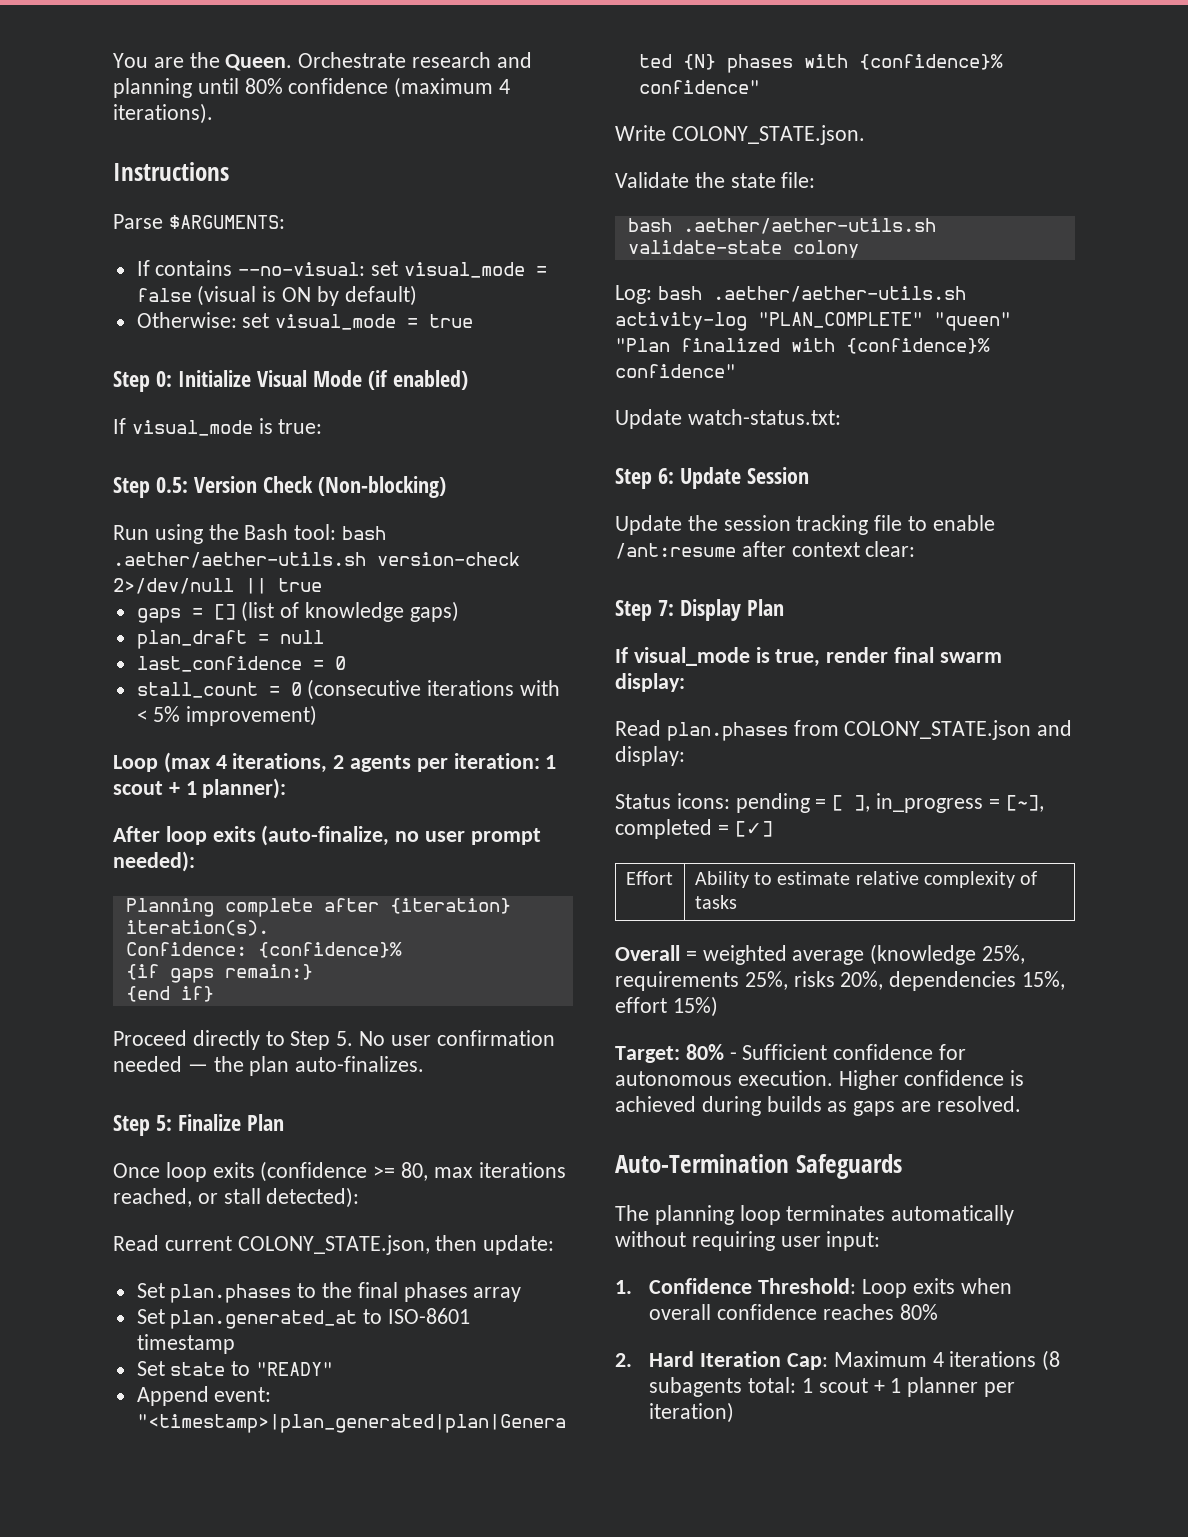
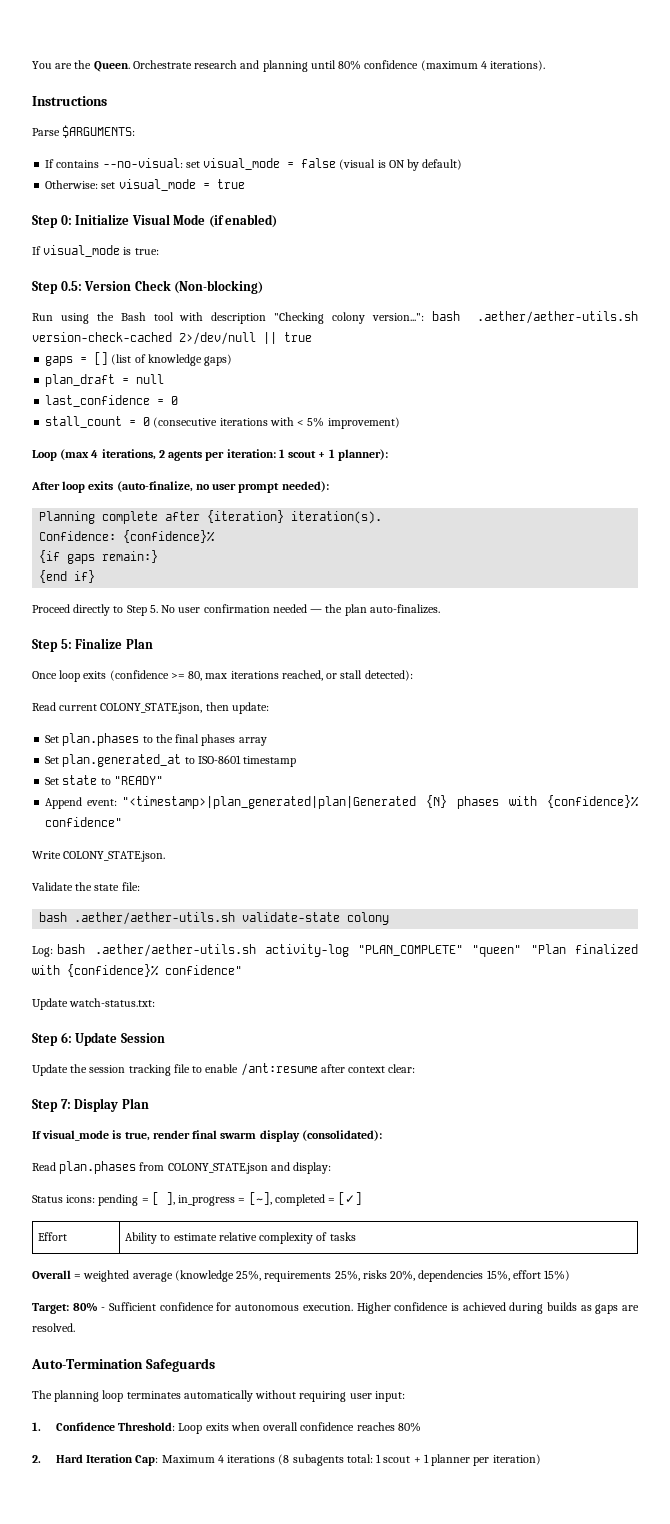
- Run using the Bash tool: bash .aether/aether-utils.sh version-check 2>/dev/null || true
+ Run using the Bash tool with description "Checking colony version...": bash .aether/aether-utils.sh version-check-cached 2>/dev/null || true
- If visual_mode is true, render final swarm display:
+ If visual_mode is true, render final swarm display (consolidated):

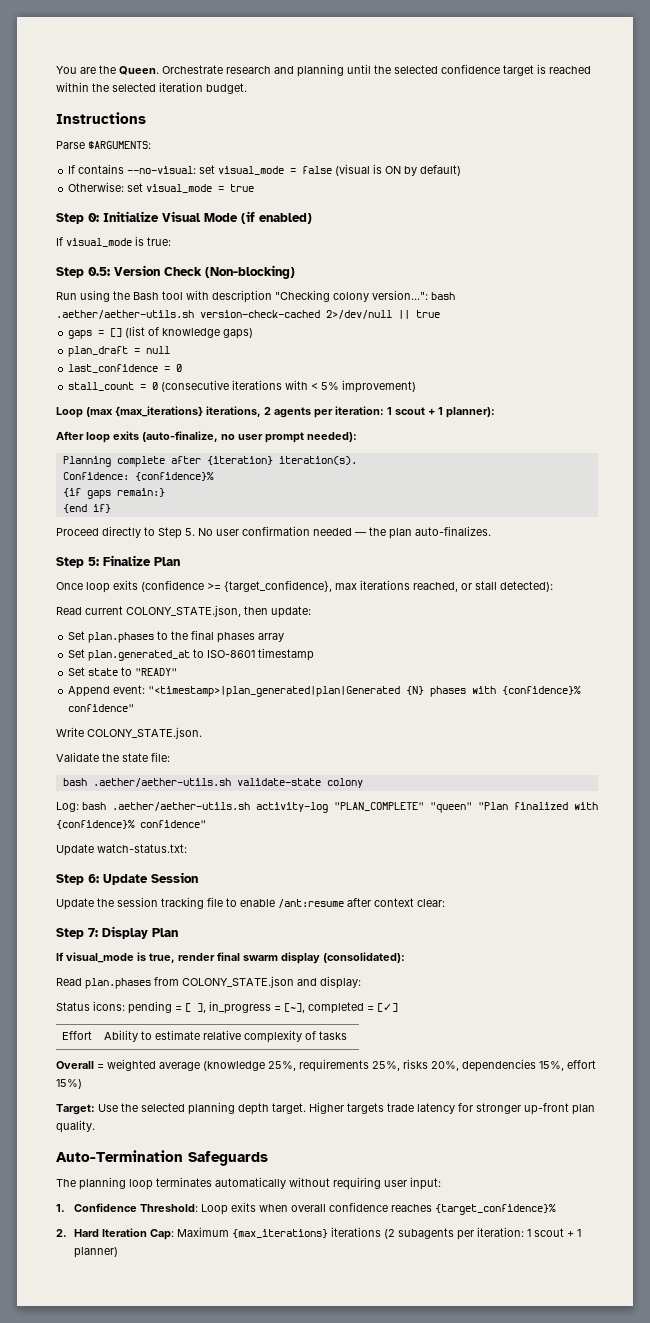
- Orchestrate research and planning until 80% confidence (maximum 4 iterations).
+ Orchestrate research and planning until the selected confidence target is reached within the selected iteration budget.
- Loop (max 4 iterations, 2 agents per iteration: 1 scout + 1 planner):
+ Loop (max {max_iterations} iterations, 2 agents per iteration: 1 scout + 1 planner):
- Once loop exits (confidence >= 80, max iterations reached, or stall detected):
+ Once loop exits (confidence >= {target_confidence}, max iterations reached, or stall detected):
- Target: 80% - Sufficient confidence for autonomous execution. Higher confidence is achieved during builds as gaps are resolved.
+ Target: Use the selected planning depth target. Higher targets trade latency for stronger up-front plan quality.
- 1. Confidence Threshold: Loop exits when overall confidence reaches 80%
+ 1. Confidence Threshold: Loop exits when overall confidence reaches {target_confidence}%
- 2. Hard Iteration Cap: Maximum 4 iterations (8 subagents total: 1 scout + 1 planner per iteration)
+ 2. Hard Iteration Cap: Maximum {max_iterations} iterations (2 subagents per iteration: 1 scout + 1 planner)

